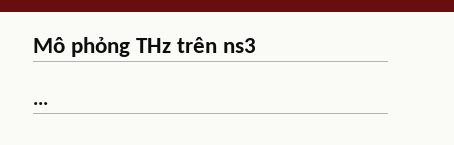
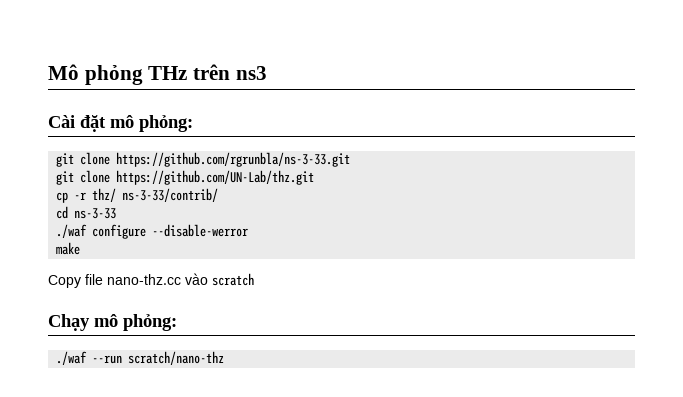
- ...
+ Cài đặt mô phỏng:
+ git clone https://github.com/rgrunbla/ns-3-33.git
+ git clone https://github.com/UN-Lab/thz.git
+ cp -r thz/ ns-3-33/contrib/
+ cd ns-3-33
+ ./waf configure --disable-werror
+ make
+ Copy file nano-thz.cc vào scratch
+ Chạy mô phỏng:
+ ./waf --run scratch/nano-thz

